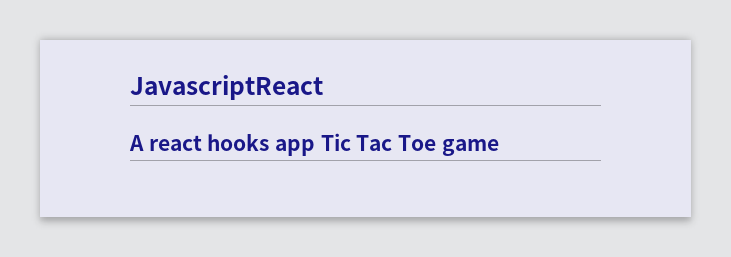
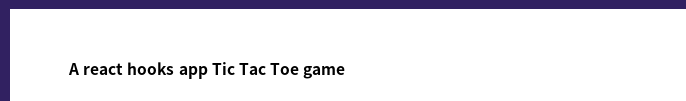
- JavascriptReact

